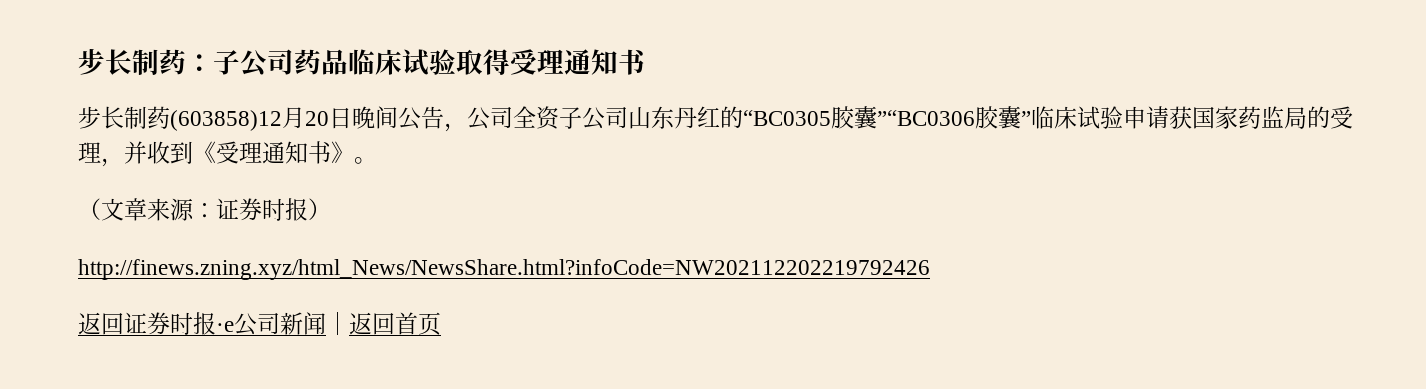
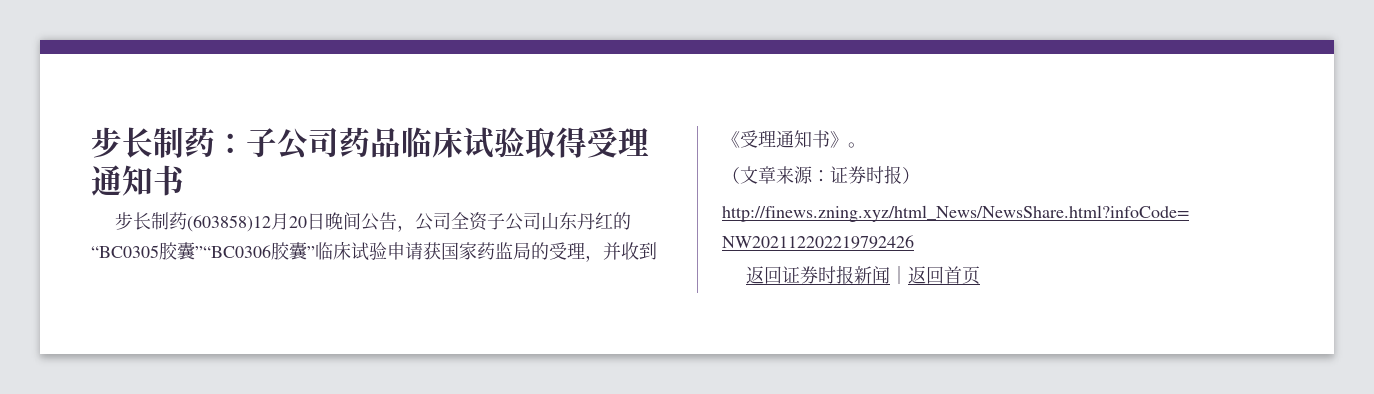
- 返回证券时报·e公司新闻｜返回首页
+ 返回证券时报新闻｜返回首页

